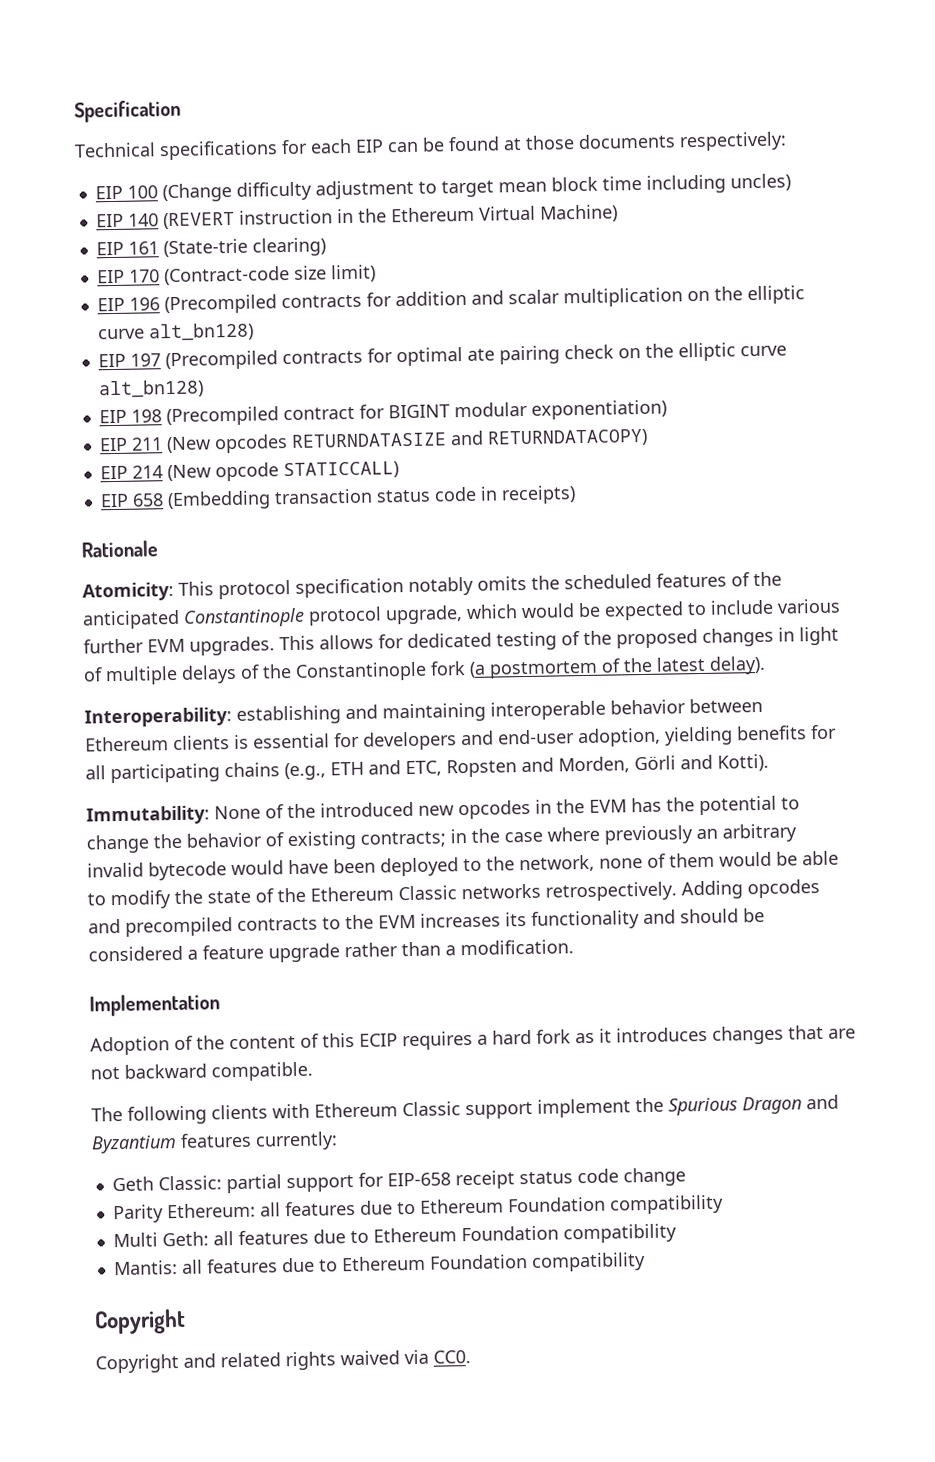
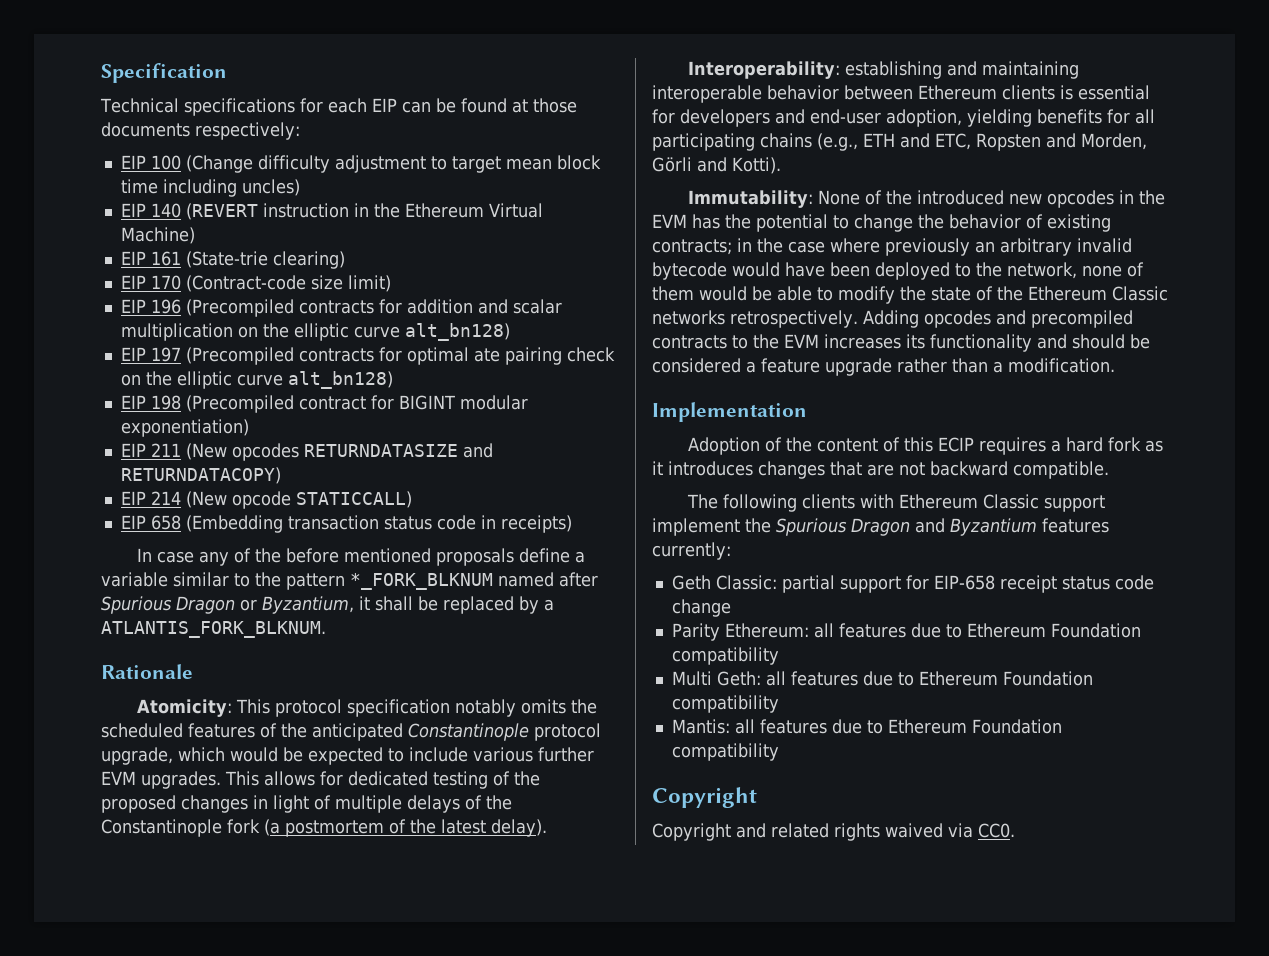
+ In case any of the before mentioned proposals define a variable similar to the pattern *_FORK_BLKNUM named after Spurious Dragon or Byzantium, it shall be replaced by a ATLANTIS_FORK_BLKNUM.

